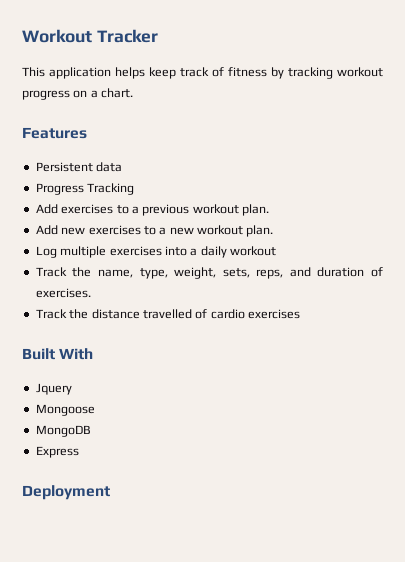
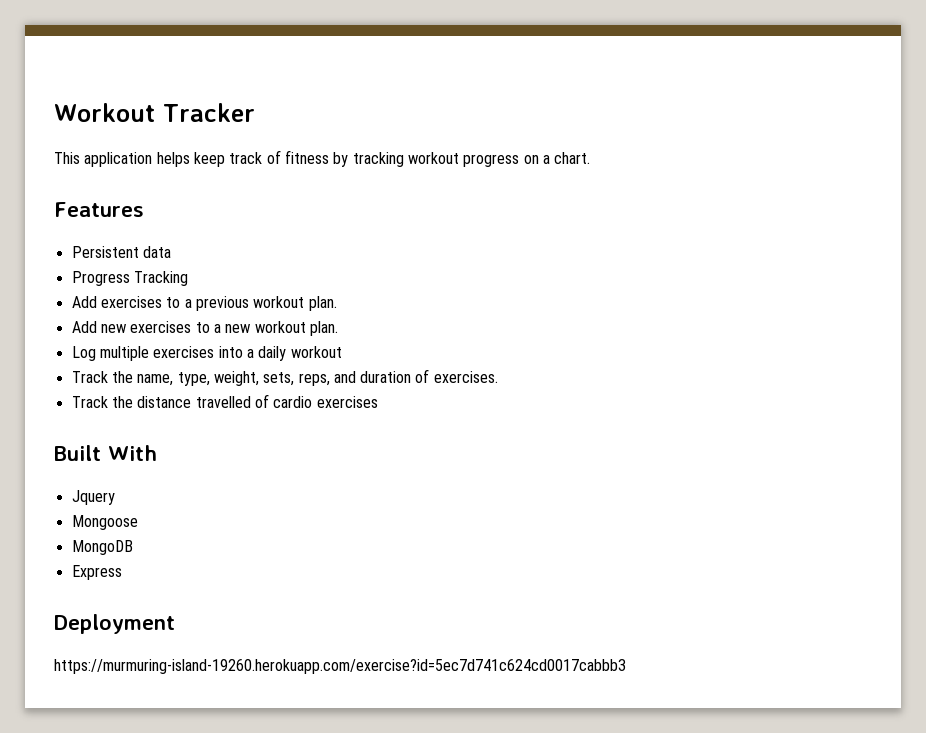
+ https://murmuring-island-19260.herokuapp.com/exercise?id=5ec7d741c624cd0017cabbb3

